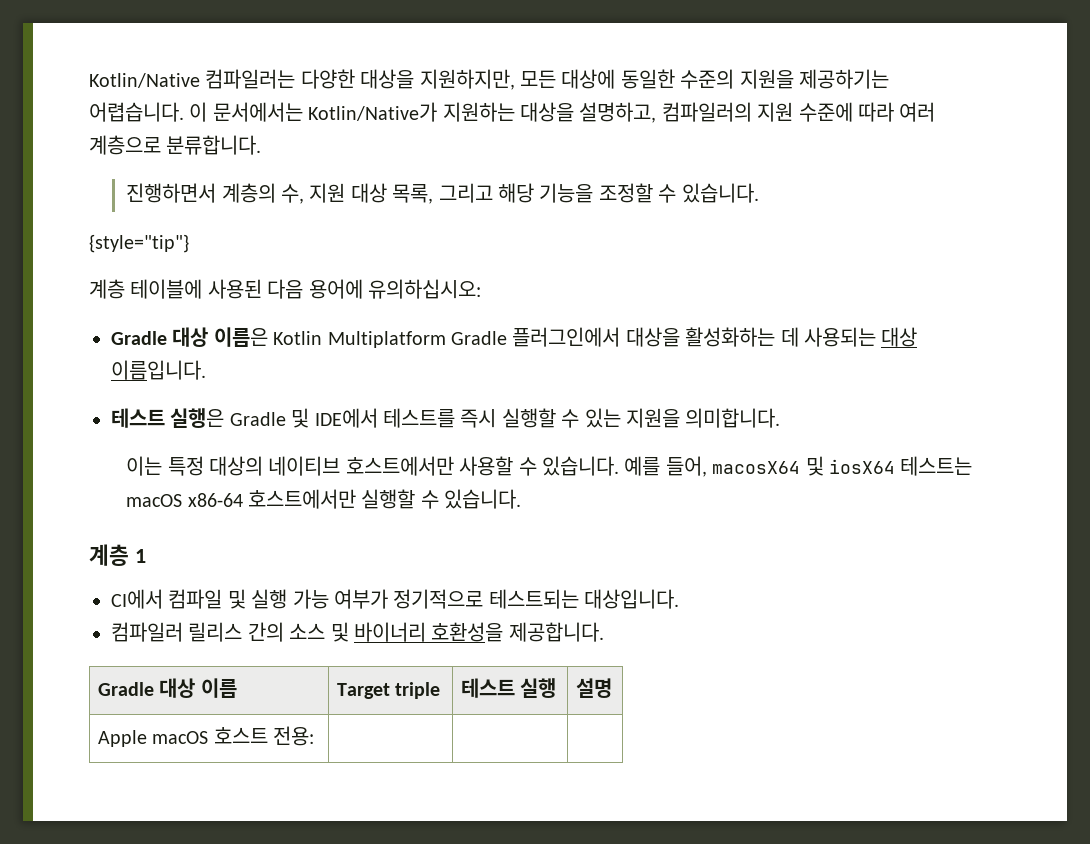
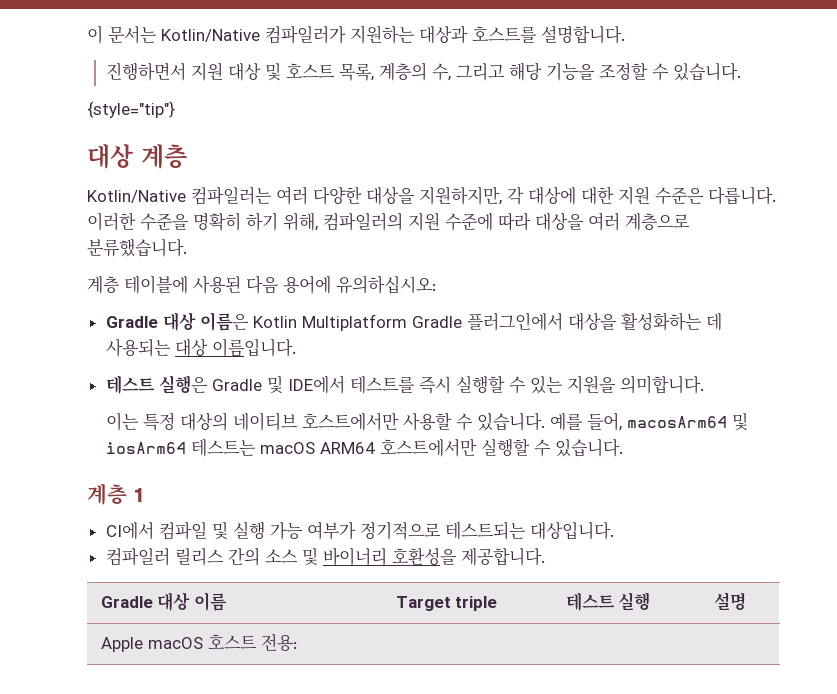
- Kotlin/Native 컴파일러는 다양한 대상을 지원하지만, 모든 대상에 동일한 수준의 지원을 제공하기는 어렵습니다. 이 문서에서는 Kotlin/Native가 지원하는 대상을 설명하고, 컴파일러의 지원 수준에 따라 여러 계층으로 분류합니다.
- 진행하면서 계층의 수, 지원 대상 목록, 그리고 해당 기능을 조정할 수 있습니다.
+ 이 문서는 Kotlin/Native 컴파일러가 지원하는 대상과 호스트를 설명합니다.
+ 진행하면서 지원 대상 및 호스트 목록, 계층의 수, 그리고 해당 기능을 조정할 수 있습니다.
+ 대상 계층
+ Kotlin/Native 컴파일러는 여러 다양한 대상을 지원하지만, 각 대상에 대한 지원 수준은 다릅니다. 이러한 수준을 명확히 하기 위해, 컴파일러의 지원 수준에 따라 대상을 여러 계층으로 분류했습니다.
- 예를 들어, macosX64 및 iosX64 테스트는 macOS x86-64 호스트에서만 실행할 수 있습니다.
+ 예를 들어, macosArm64 및 iosArm64 테스트는 macOS ARM64 호스트에서만 실행할 수 있습니다.

